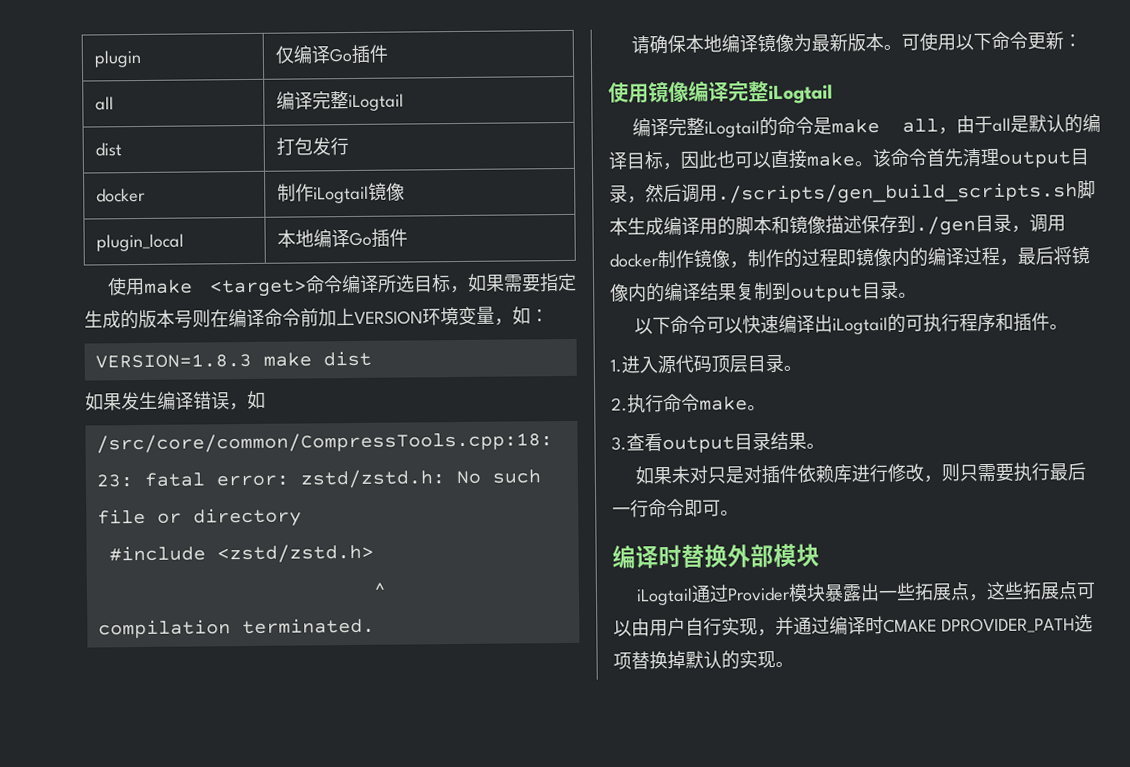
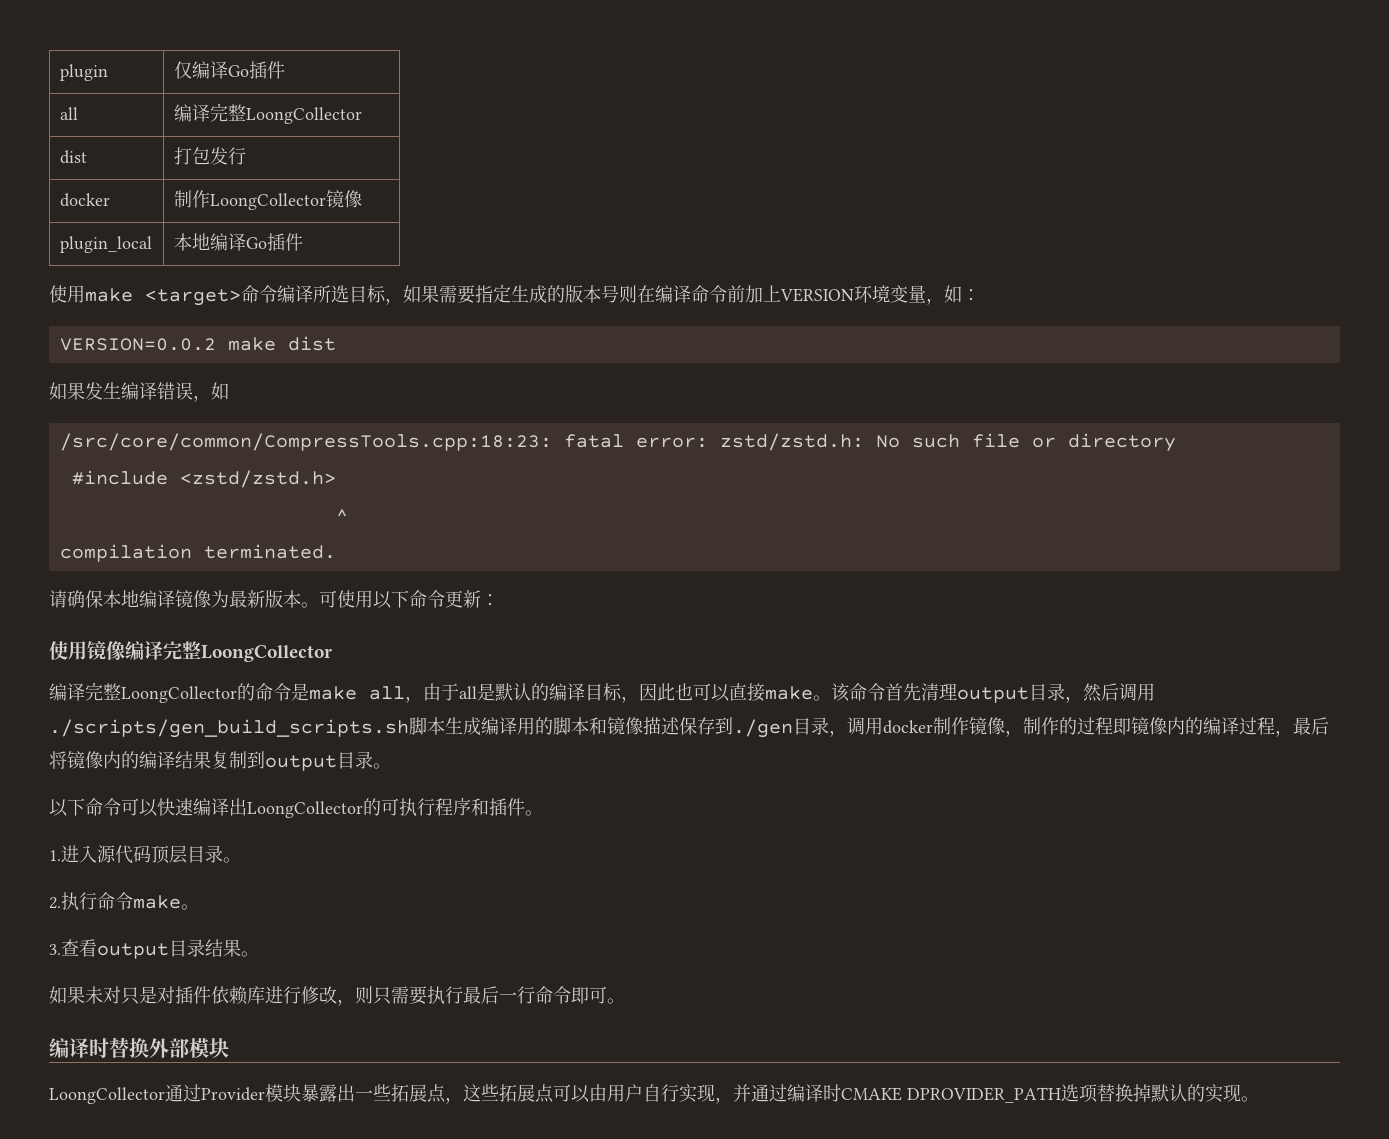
- all | 编译完整iLogtail
+ all | 编译完整LoongCollector
- docker | 制作iLogtail镜像
+ docker | 制作LoongCollector镜像
- VERSION=1.8.3 make dist
+ VERSION=0.0.2 make dist
- 使用镜像编译完整iLogtail
- 编译完整iLogtail的命令是make all，由于all是默认的编译目标，因此也可以直接make。
+ 使用镜像编译完整LoongCollector
+ 编译完整LoongCollector的命令是make all，由于all是默认的编译目标，因此也可以直接make。
- 以下命令可以快速编译出iLogtail的可执行程序和插件。
+ 以下命令可以快速编译出LoongCollector的可执行程序和插件。
- iLogtail通过Provider模块暴露出一些拓展点，这些拓展点可以由用户自行实现，并通过编译时CMAKE DPROVIDER_PATH选项替换掉默认的实现。
+ LoongCollector通过Provider模块暴露出一些拓展点，这些拓展点可以由用户自行实现，并通过编译时CMAKE DPROVIDER_PATH选项替换掉默认的实现。

